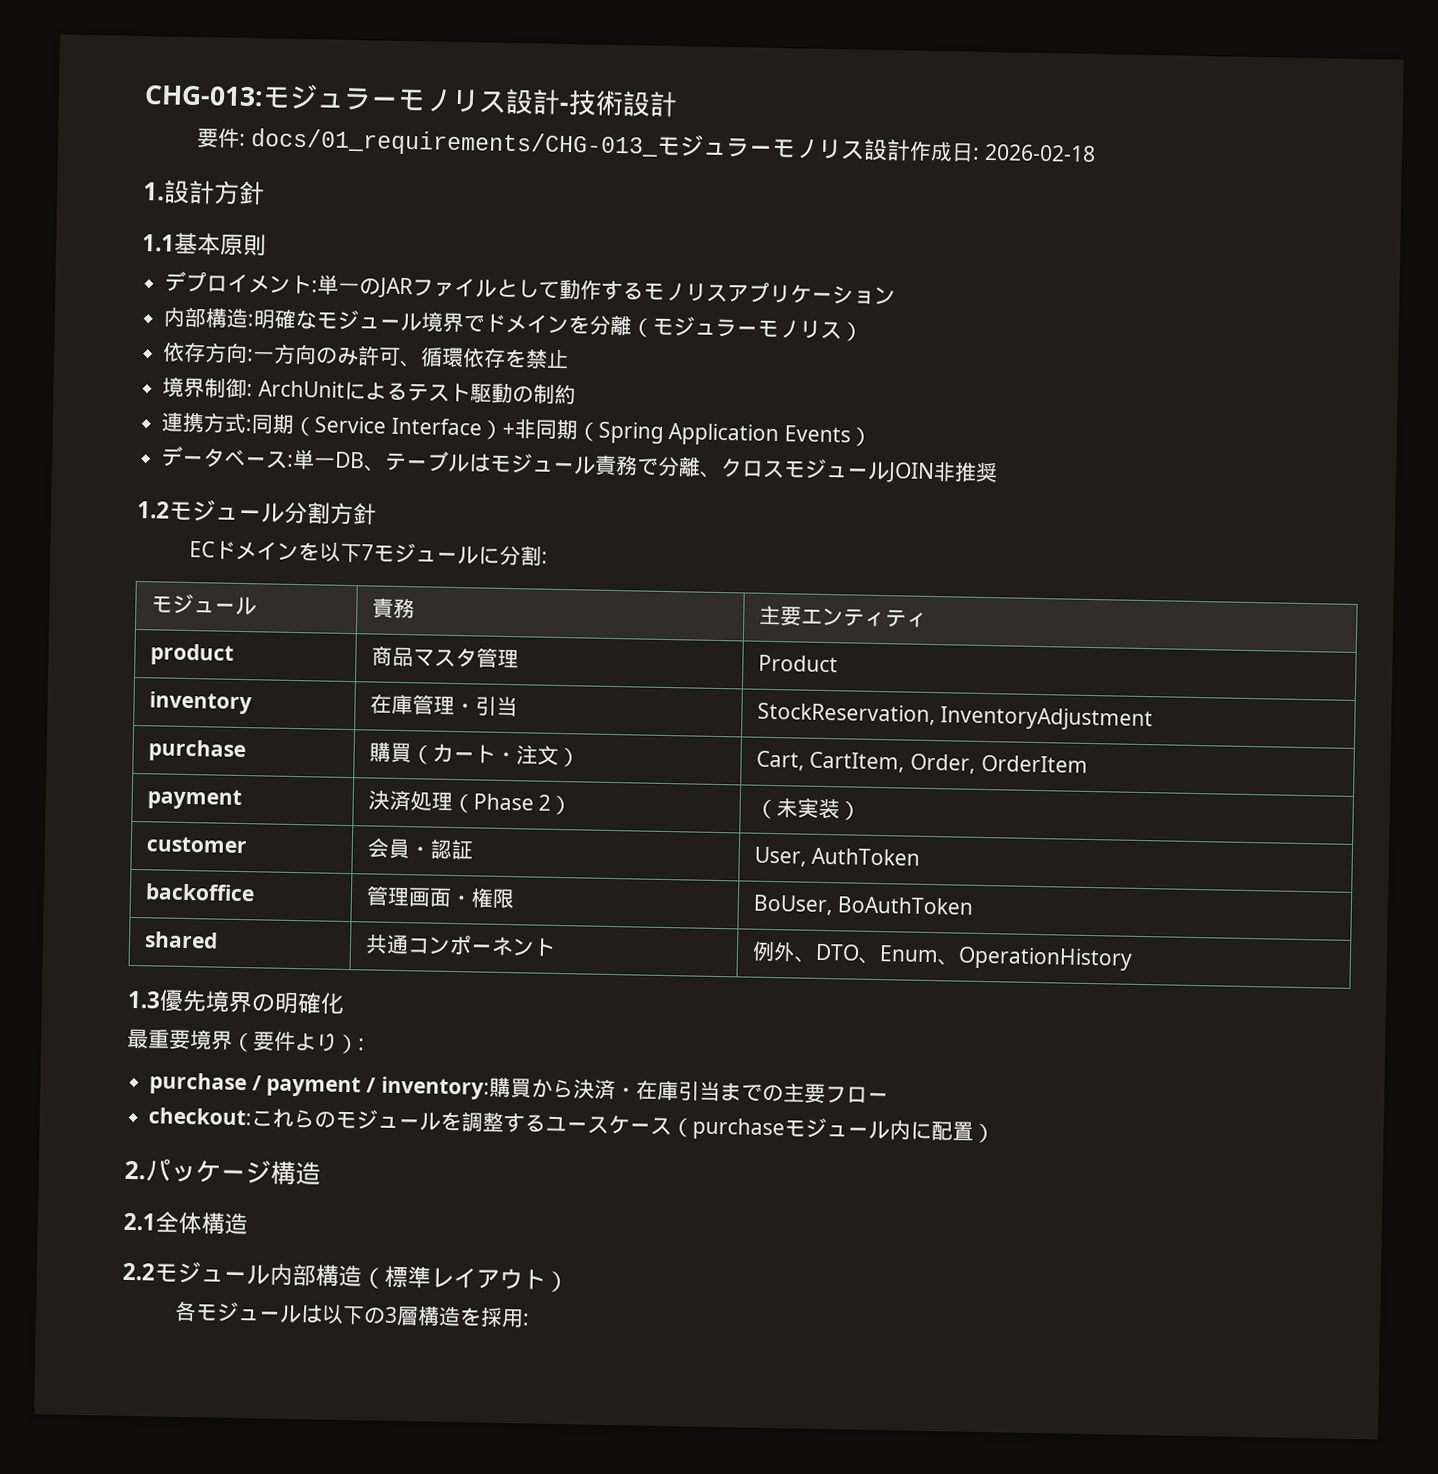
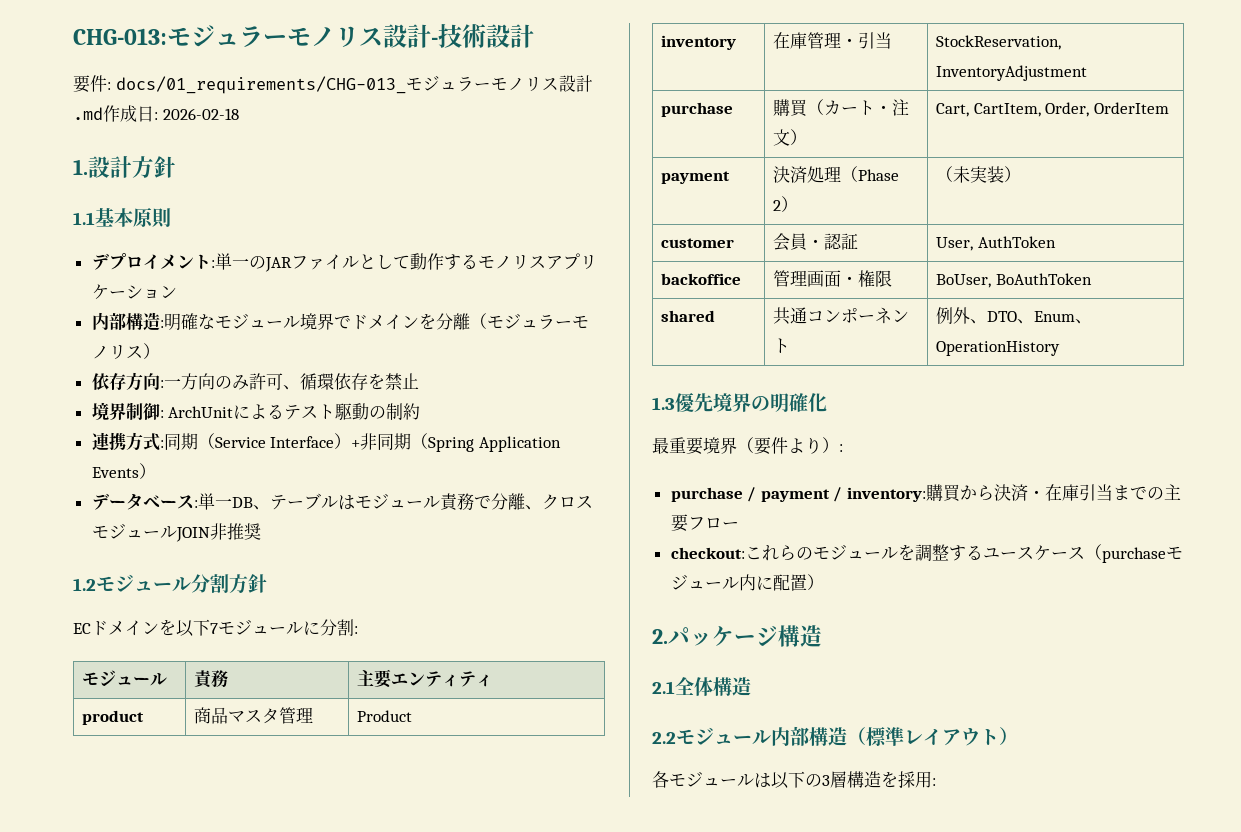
- 要件: docs/01_requirements/CHG-013_モジュラーモノリス設計作成日: 2026-02-18
+ 要件: docs/01_requirements/CHG-013_モジュラーモノリス設計.md作成日: 2026-02-18

